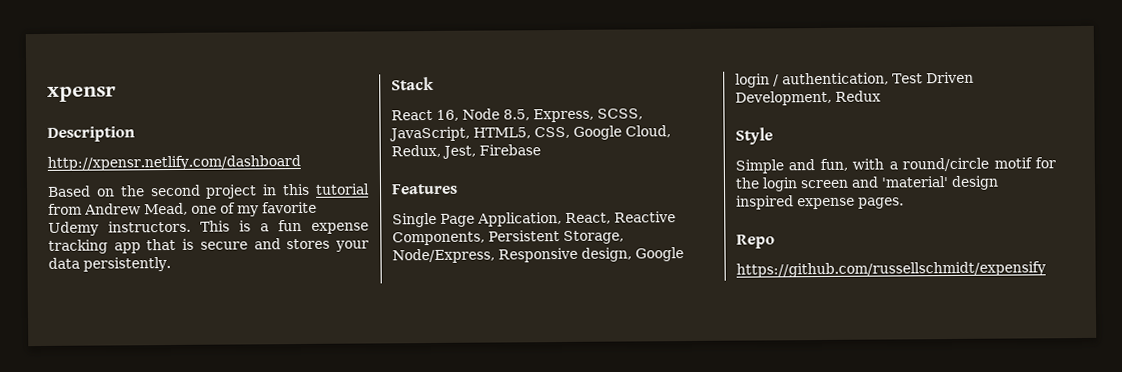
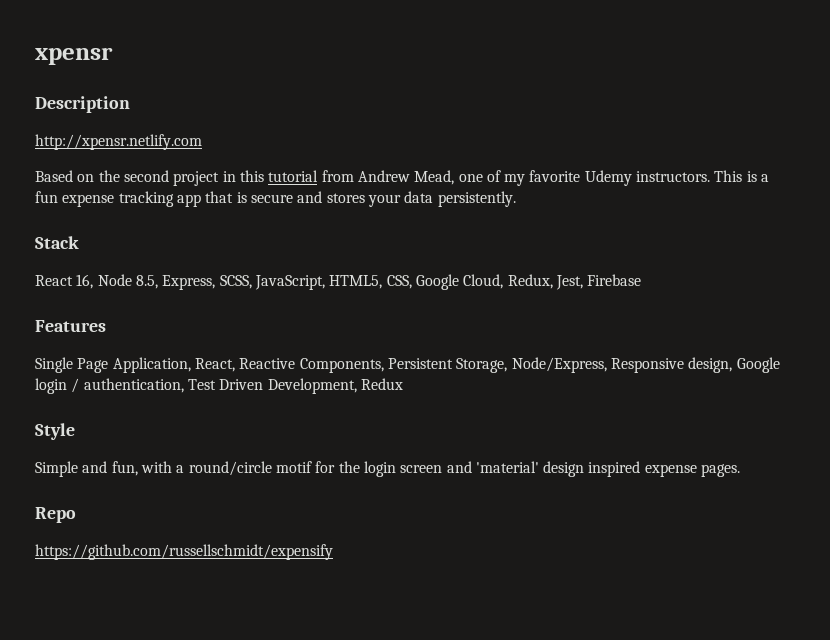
- http://xpensr.netlify.com/dashboard
+ http://xpensr.netlify.com

